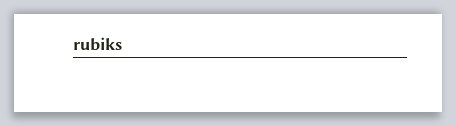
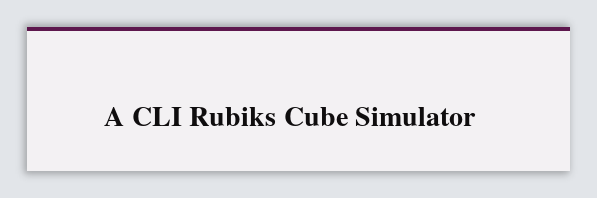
- rubiks
+ A CLI Rubiks Cube Simulator

